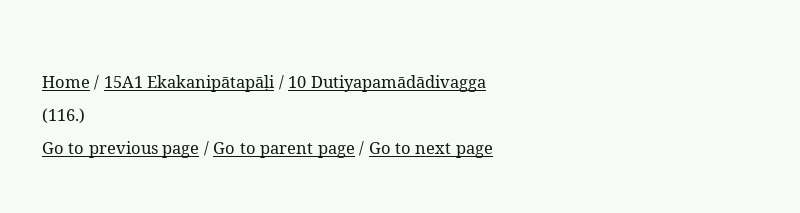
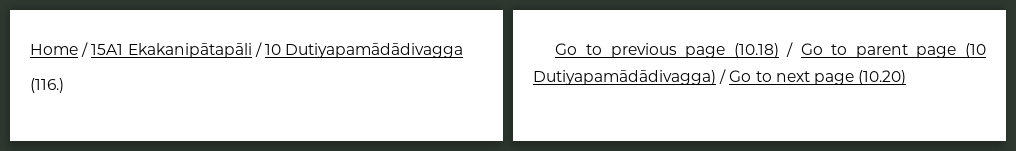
- Go to previous page / Go to parent page / Go to next page
+ Go to previous page (10.18) / Go to parent page (10 Dutiyapamādādivagga) / Go to next page (10.20)

